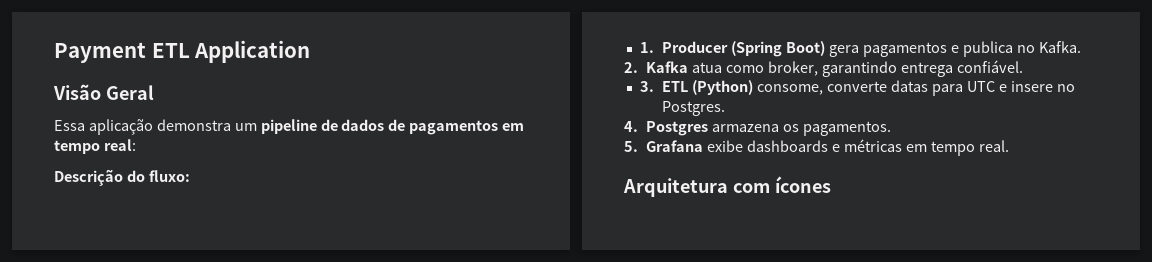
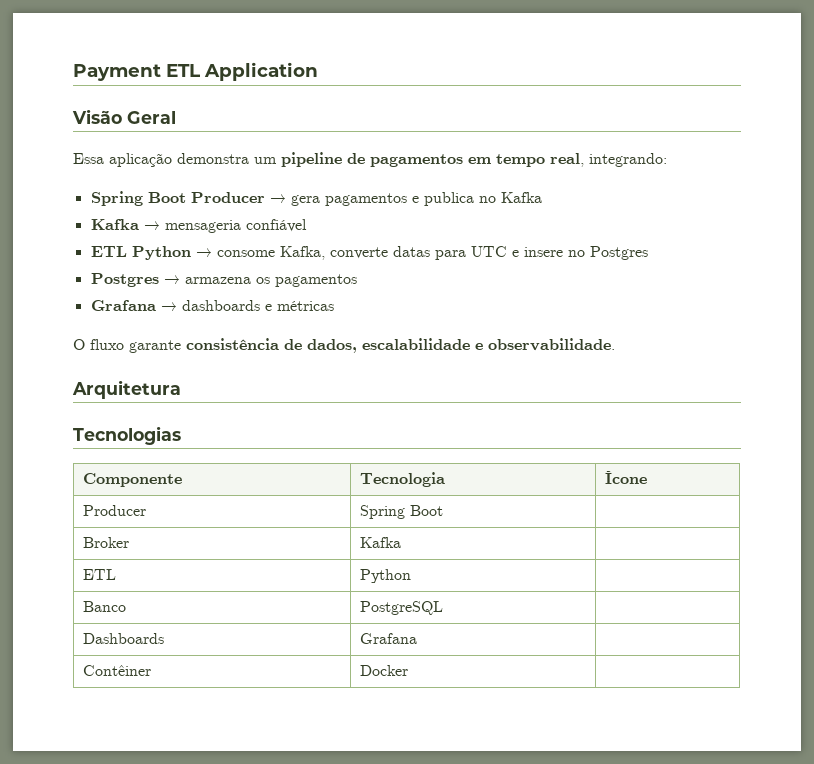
- Essa aplicação demonstra um pipeline de dados de pagamentos em tempo real:
- Descrição do fluxo:
- 1. Producer (Spring Boot) gera pagamentos e publica no Kafka.
- 2. Kafka atua como broker, garantindo entrega confiável.
- 3. ETL (Python) consome, converte datas para UTC e insere no Postgres.
- 4. Postgres armazena os pagamentos.
- 5. Grafana exibe dashboards e métricas em tempo real.
- Arquitetura com ícones
+ Essa aplicação demonstra um pipeline de pagamentos em tempo real, integrando:
+ Spring Boot Producer → gera pagamentos e publica no Kafka
+ Kafka → mensageria confiável
+ ETL Python → consome Kafka, converte datas para UTC e insere no Postgres
+ Postgres → armazena os pagamentos
+ Grafana → dashboards e métricas
+ O fluxo garante consistência de dados, escalabilidade e observabilidade.
+ Arquitetura
+ Tecnologias
+ Componente | Tecnologia | Ícone
+ Producer | Spring Boot |
+ Broker | Kafka |
+ ETL | Python |
+ Banco | PostgreSQL |
+ Dashboards | Grafana |
+ Contêiner | Docker |

